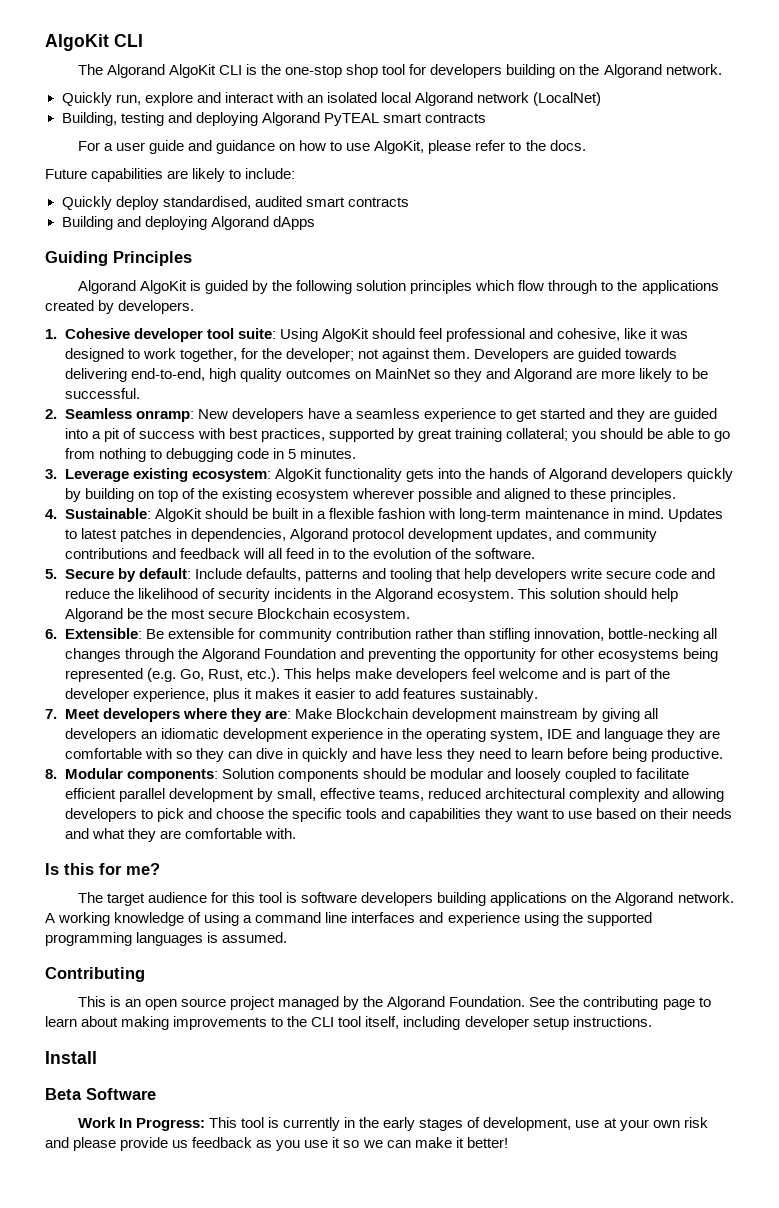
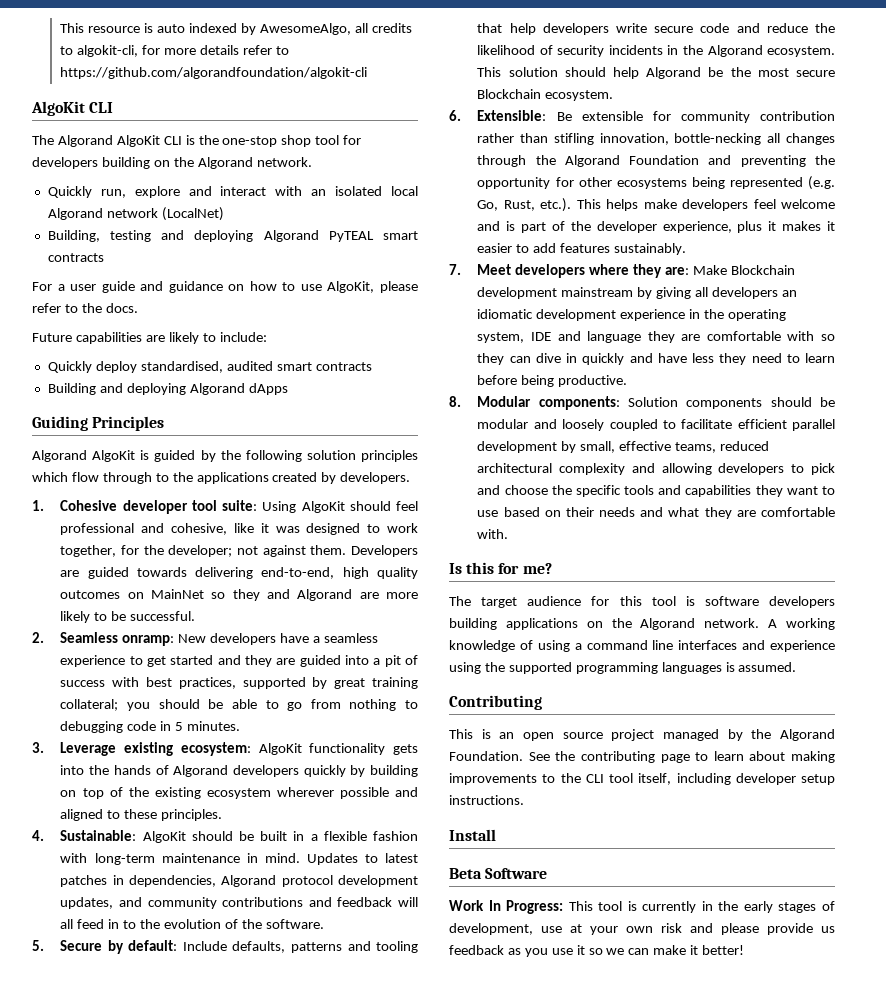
+ This resource is auto indexed by AwesomeAlgo, all credits to algokit-cli, for more details refer to https://github.com/algorandfoundation/algokit-cli

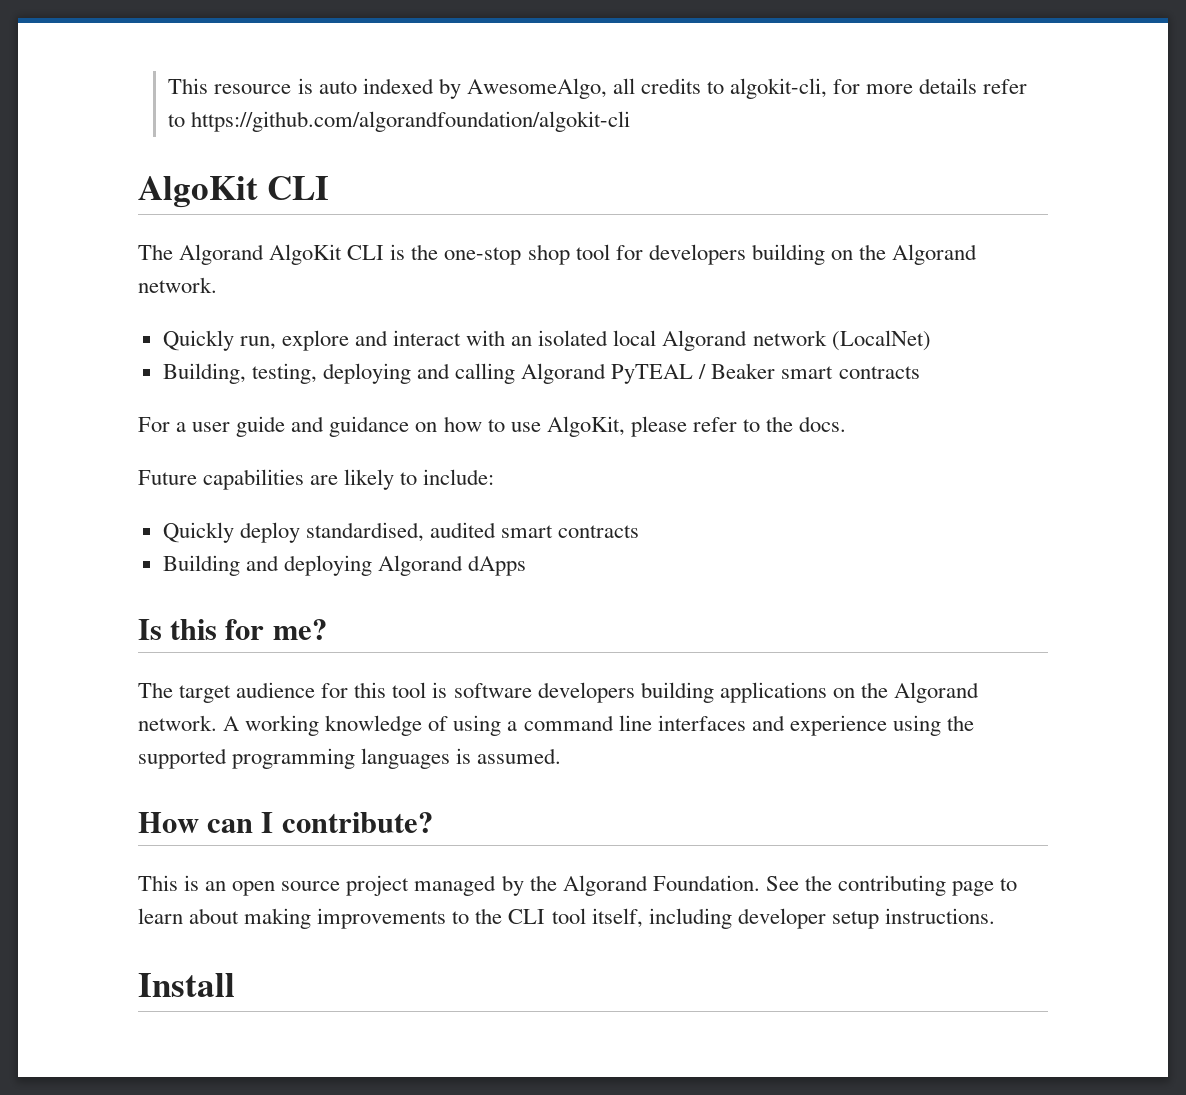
- Building, testing and deploying Algorand PyTEAL smart contracts
+ Building, testing, deploying and calling Algorand PyTEAL / Beaker smart contracts
- Guiding Principles
- Algorand AlgoKit is guided by the following solution principles which flow through to the applications created by developers.
- 1. Cohesive developer tool suite: Using AlgoKit should feel professional and cohesive, like it was designed to work together, for the developer; not against them. Developers are guided towards delivering end-to-end, high quality outcomes on MainNet so they and Algorand are more likely to be successful.
- 2. Seamless onramp: New developers have a seamless experience to get started and they are guided into a pit of success with best practices, supported by great training collateral; you should be able to go from nothing to debugging code in 5 minutes.
- 3. Leverage existing ecosystem: AlgoKit functionality gets into the hands of Algorand developers quickly by building on top of the existing ecosystem wherever possible and aligned to these principles.
- 4. Sustainable: AlgoKit should be built in a flexible fashion with long-term maintenance in mind. Updates to latest patches in dependencies, Algorand protocol development updates, and community contributions and feedback will all feed in to the evolution of the software.
- 5. Secure by default: Include defaults, patterns and tooling that help developers write secure code and reduce the likelihood of security incidents in the Algorand ecosystem. This solution should help Algorand be the most secure Blockchain ecosystem.
- 6. Extensible: Be extensible for community contribution rather than stifling innovation, bottle-necking all changes through the Algorand Foundation and preventing the opportunity for other ecosystems being represented (e.g. Go, Rust, etc.). This helps make developers feel welcome and is part of the developer experience, plus it makes it easier to add features sustainably.
- 7. Meet developers where they are: Make Blockchain development mainstream by giving all developers an idiomatic development experience in the operating system, IDE and language they are comfortable with so they can dive in quickly and have less they need to learn before being productive.
- 8. Modular components: Solution components should be modular and loosely coupled to facilitate efficient parallel development by small, effective teams, reduced architectural complexity and allowing developers to pick and choose the specific tools and capabilities they want to use based on their needs and what they are comfortable with.
- Contributing
+ How can I contribute?
- Beta Software
- Work In Progress: This tool is currently in the early stages of development, use at your own risk and please provide us feedback as you use it so we can make it better!

